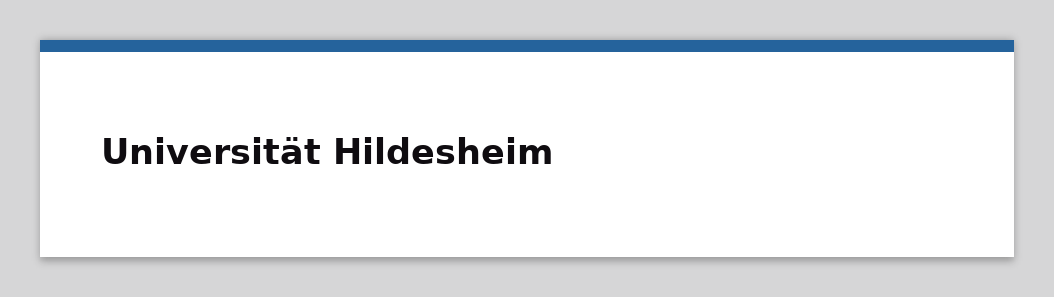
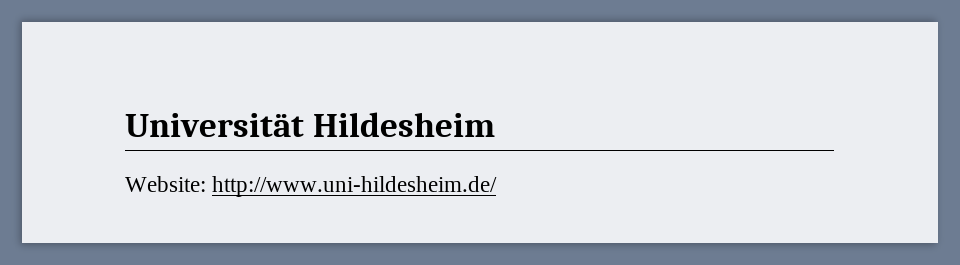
+ Website: http://www.uni-hildesheim.de/

